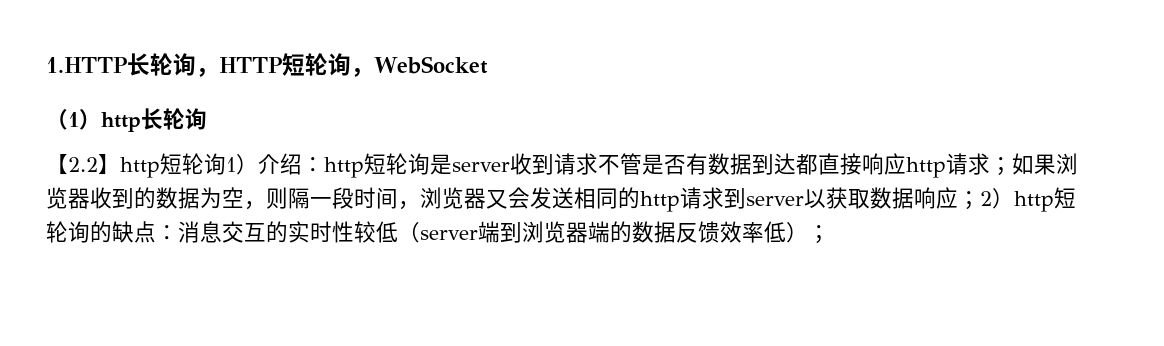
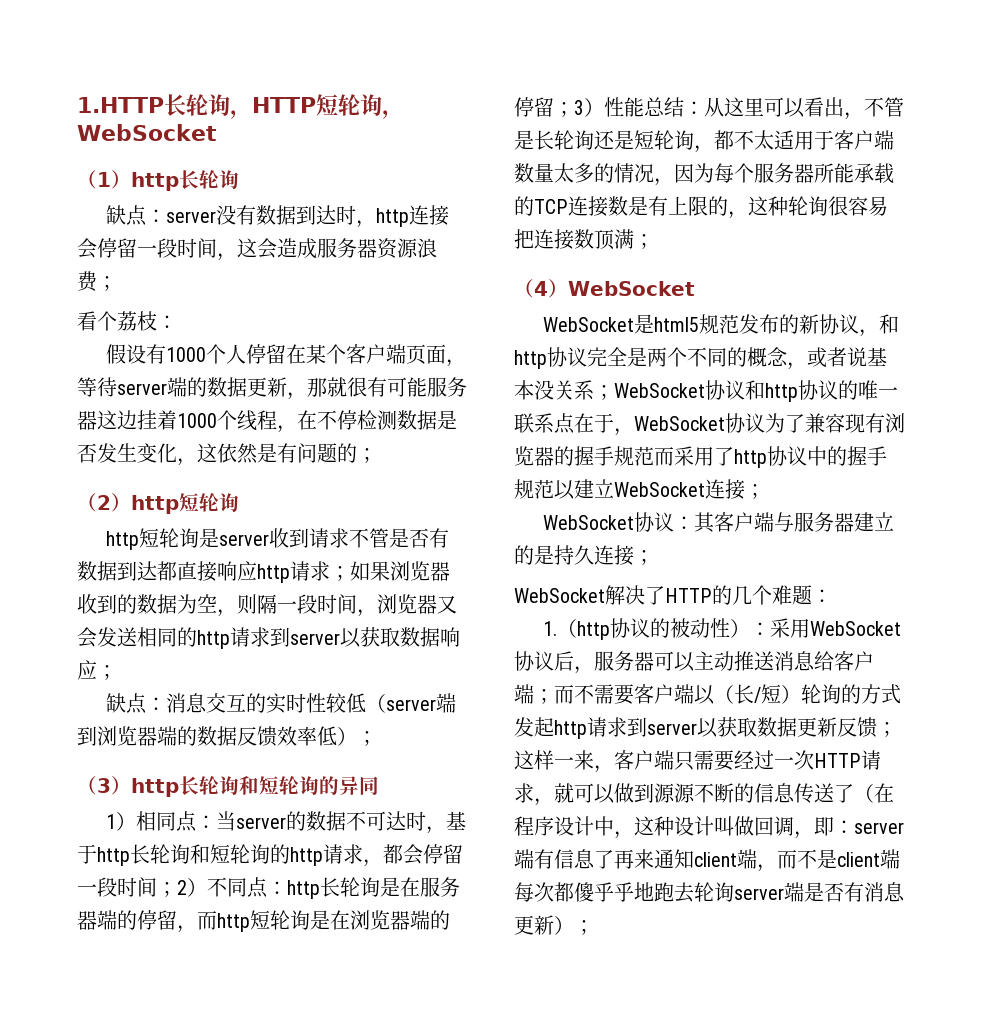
- 【2.2】http短轮询1）介绍：http短轮询是server收到请求不管是否有数据到达都直接响应http请求；如果浏览器收到的数据为空，则隔一段时间，浏览器又会发送相同的http请求到server以获取数据响应；2）http短轮询的缺点：消息交互的实时性较低（server端到浏览器端的数据反馈效率低）；
+ 缺点：server没有数据到达时，http连接会停留一段时间，这会造成服务器资源浪费；
+ 看个荔枝：
+ 假设有1000个人停留在某个客户端页面，等待server端的数据更新，那就很有可能服务器这边挂着1000个线程，在不停检测数据是否发生变化，这依然是有问题的；
+ （2）http短轮询
+ http短轮询是server收到请求不管是否有数据到达都直接响应http请求；如果浏览器收到的数据为空，则隔一段时间，浏览器又会发送相同的http请求到server以获取数据响应；
+ 缺点：消息交互的实时性较低（server端到浏览器端的数据反馈效率低）；
+ （3）http长轮询和短轮询的异同
+ 1）相同点：当server的数据不可达时，基于http长轮询和短轮询的http请求，都会停留一段时间；2）不同点：http长轮询是在服务器端的停留，而http短轮询是在浏览器端的停留；3）性能总结：从这里可以看出，不管是长轮询还是短轮询，都不太适用于客户端数量太多的情况，因为每个服务器所能承载的TCP连接数是有上限的，这种轮询很容易把连接数顶满；
+ （4）WebSocket
+ WebSocket是html5规范发布的新协议，和http协议完全是两个不同的概念，或者说基本没关系；WebSocket协议和http协议的唯一联系点在于，WebSocket协议为了兼容现有浏览器的握手规范而采用了http协议中的握手规范以建立WebSocket连接；
+ WebSocket协议：其客户端与服务器建立的是持久连接；
+ WebSocket解决了HTTP的几个难题：
+ 1.（http协议的被动性）：采用WebSocket协议后，服务器可以主动推送消息给客户端；而不需要客户端以（长/短）轮询的方式发起http请求到server以获取数据更新反馈；这样一来，客户端只需要经过一次HTTP请求，就可以做到源源不断的信息传送了（在程序设计中，这种设计叫做回调，即：server端有信息了再来通知client端，而不是client端每次都傻乎乎地跑去轮询server端是否有消息更新）；

